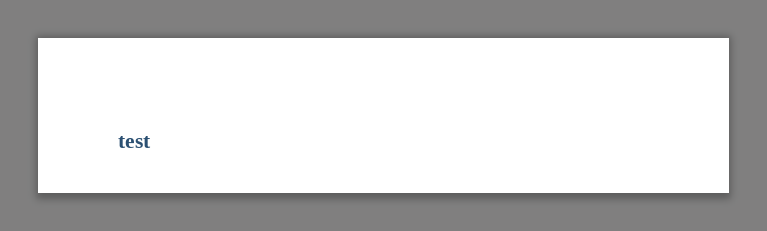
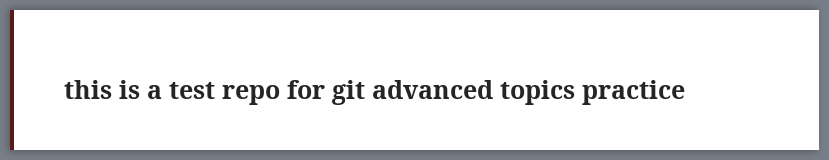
- test
+ this is a test repo for git advanced topics practice

